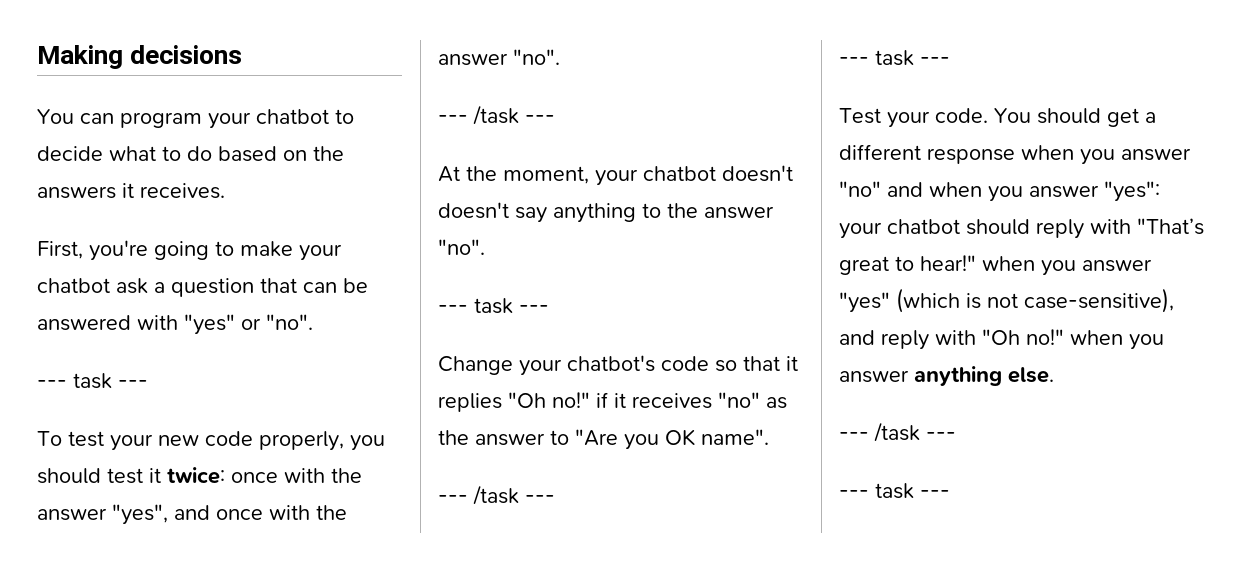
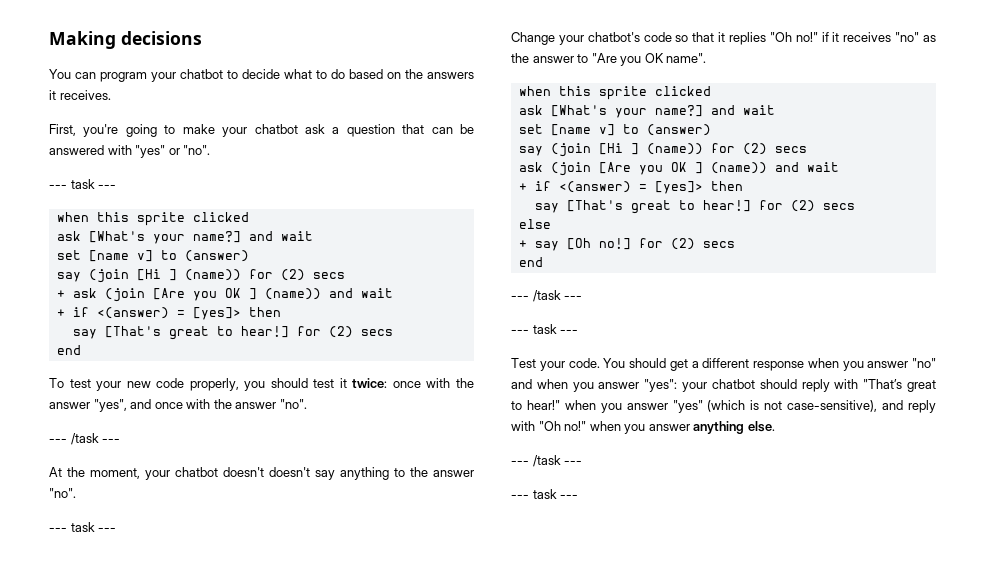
  First, you're going to make your chatbot ask a question that can be answered with "yes" or "no".
  --- task ---
+ when this sprite clicked
+ ask [What's your name?] and wait
+ set [name v] to (answer)
+ say (join [Hi ] (name)) for (2) secs
+ + ask (join [Are you OK ] (name)) and wait
+ + if <(answer) = [yes]> then
+ say [That's great to hear!] for (2) secs
+ end
  Change your chatbot's code so that it replies "Oh no!" if it receives "no" as the answer to "Are you OK name".
+ when this sprite clicked
+ ask [What's your name?] and wait
+ set [name v] to (answer)
+ say (join [Hi ] (name)) for (2) secs
+ ask (join [Are you OK ] (name)) and wait
+ + if <(answer) = [yes]> then
+ say [That's great to hear!] for (2) secs
+ else
+ + say [Oh no!] for (2) secs
+ end

